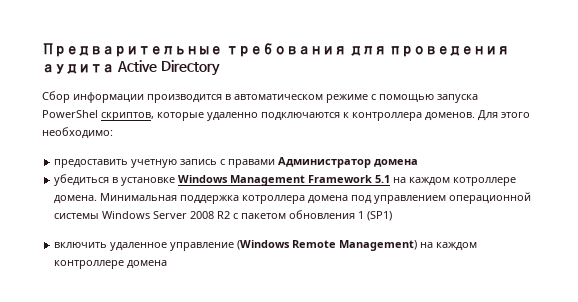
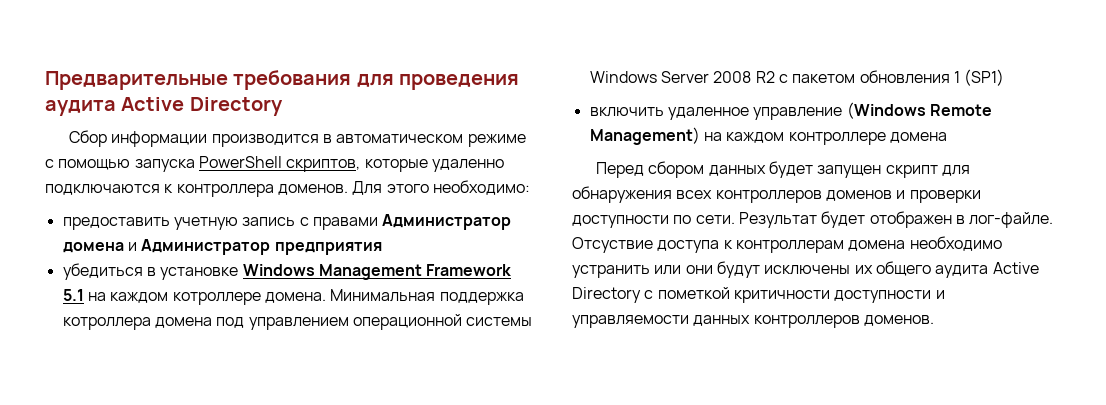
- Сбор информации производится в автоматическом режиме с помощью запуска PowerShel скриптов, которые удаленно подключаются к контроллера доменов.
+ Сбор информации производится в автоматическом режиме с помощью запуска PowerShell скриптов, которые удаленно подключаются к контроллера доменов.
- предоставить учетную запись с правами Администратор домена
+ предоставить учетную запись с правами Администратор домена и Администратор предприятия
+ Перед сбором данных будет запущен скрипт для обнаружения всех контроллеров доменов и проверки доступности по сети. Результат будет отображен в лог-файле. Отсуствие доступа к контроллерам домена необходимо устранить или они будут исключены их общего аудита Active Directory с пометкой критичности доступности и управляемости данных контроллеров доменов.

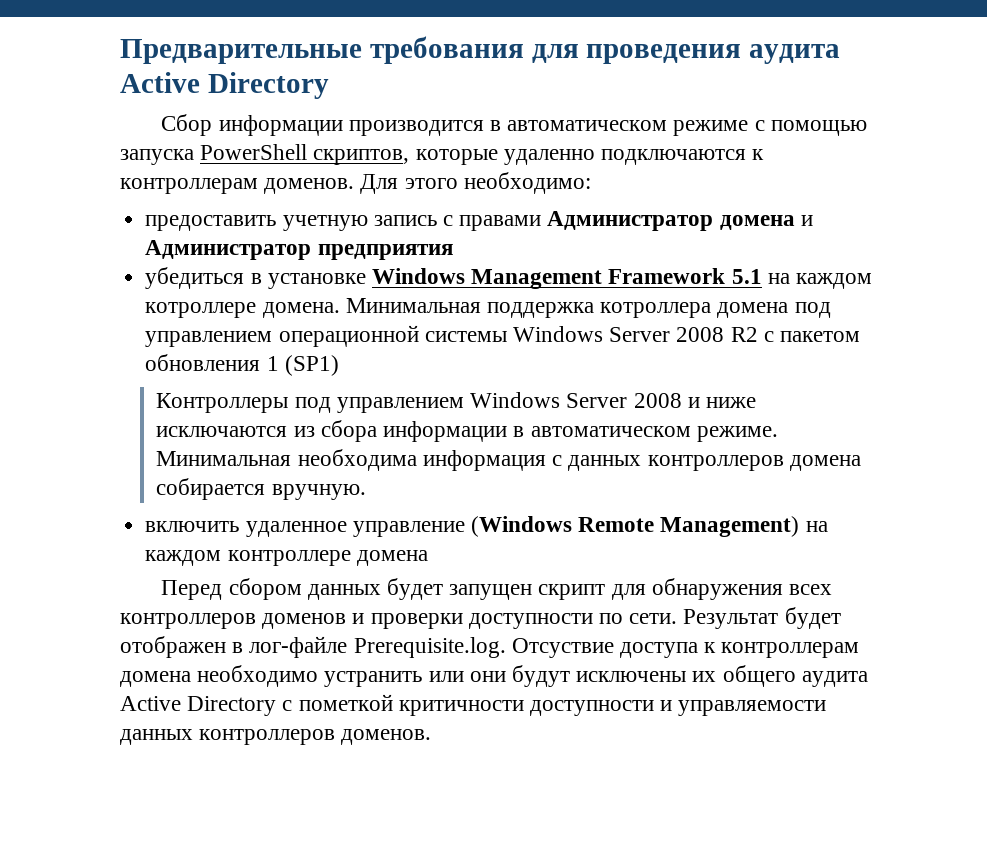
- Сбор информации производится в автоматическом режиме с помощью запуска PowerShell скриптов, которые удаленно подключаются к контроллера доменов.
+ Сбор информации производится в автоматическом режиме с помощью запуска PowerShell скриптов, которые удаленно подключаются к контроллерам доменов.
+ Контроллеры под управлением Windows Server 2008 и ниже исключаются из сбора информации в автоматическом режиме. Минимальная необходима информация с данных контроллеров домена собирается вручную.
- Результат будет отображен в лог-файле. Отсуствие доступа к контроллерам домена необходимо устранить или они будут исключены их общего аудита Active Directory с пометкой критичности доступности и управляемости данных контроллеров доменов.
+ Результат будет отображен в лог-файле Prerequisite.log. Отсуствие доступа к контроллерам домена необходимо устранить или они будут исключены их общего аудита Active Directory с пометкой критичности доступности и управляемости данных контроллеров доменов.

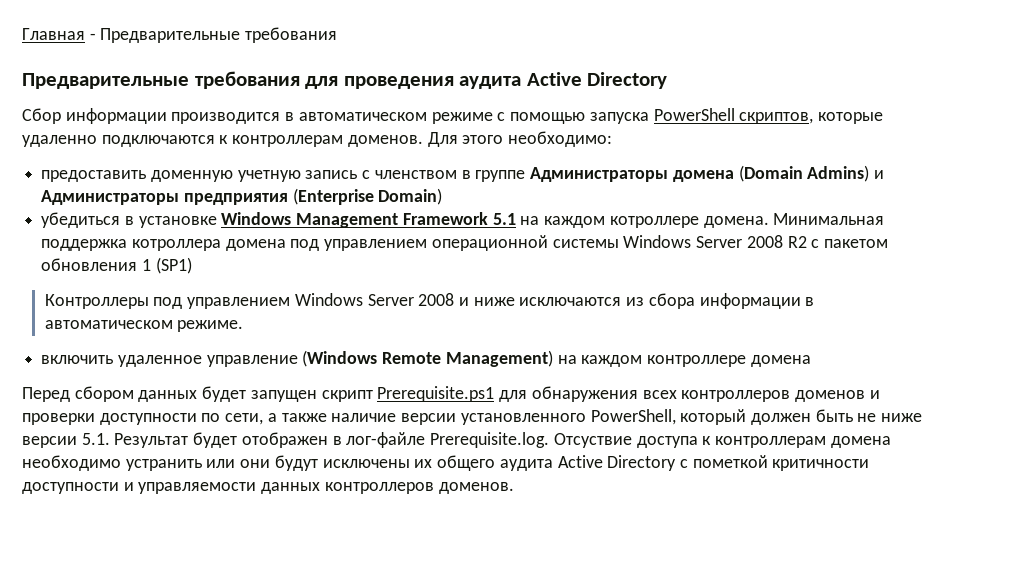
+ Главная - Предварительные требования
- предоставить учетную запись с правами Администратор домена и Администратор предприятия
+ предоставить доменную учетную запись с членством в группе Администраторы домена (Domain Admins) и Администраторы предприятия (Enterprise Domain)
- Минимальная необходима информация с данных контроллеров домена собирается вручную.
- Перед сбором данных будет запущен скрипт для обнаружения всех контроллеров доменов и проверки доступности по сети. Результат будет отображен в лог-файле Prerequisite.log. Отсуствие доступа к контроллерам домена необходимо устранить или они будут исключены их общего аудита Active Directory с пометкой критичности доступности и управляемости данных контроллеров доменов.
+ Перед сбором данных будет запущен скрипт Prerequisite.ps1 для обнаружения всех контроллеров доменов и проверки доступности по сети, а также наличие версии установленного PowerShell, который должен быть не ниже версии 5.1. Результат будет отображен в лог-файле Prerequisite.log. Отсуствие доступа к контроллерам домена необходимо устранить или они будут исключены их общего аудита Active Directory с пометкой критичности доступности и управляемости данных контроллеров доменов.

